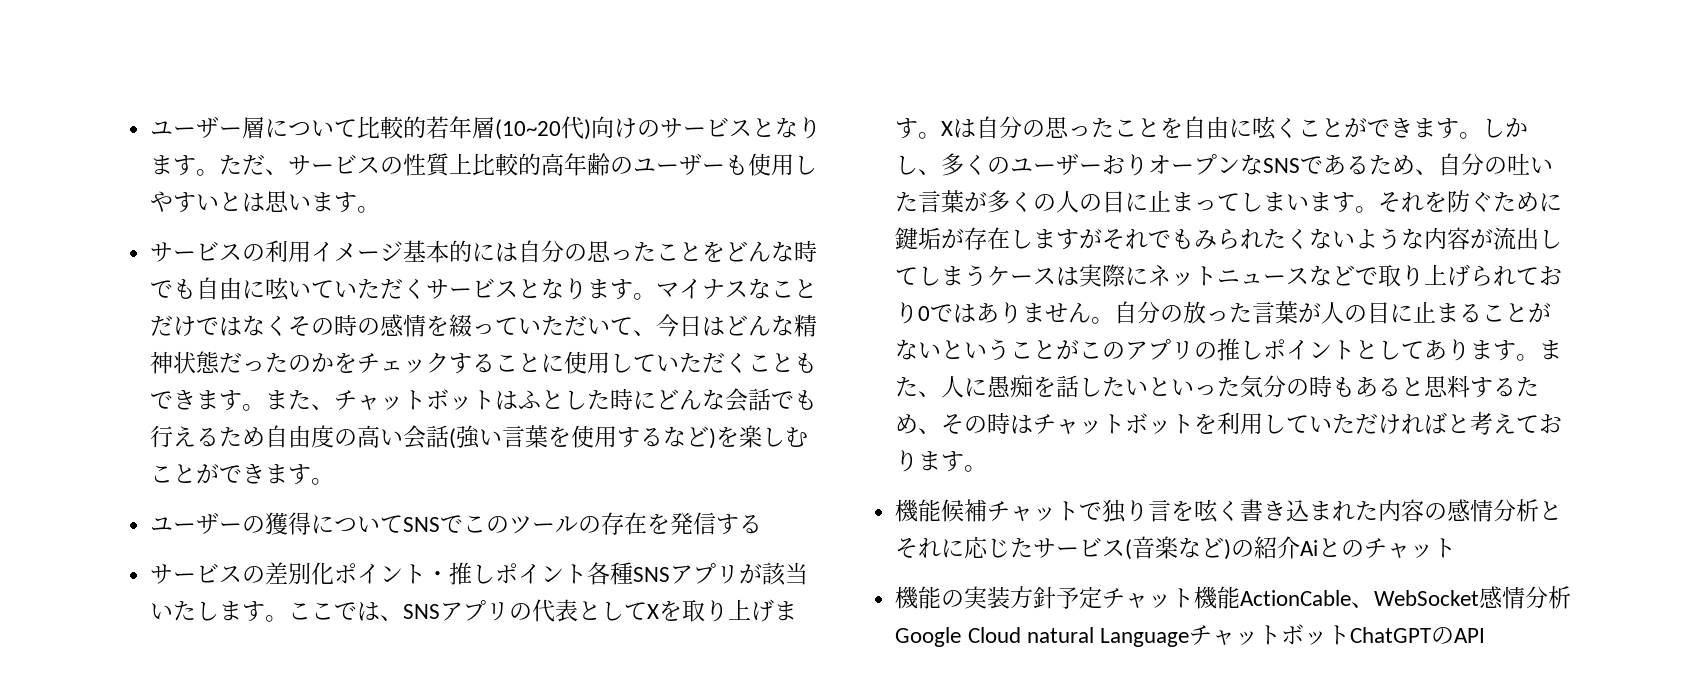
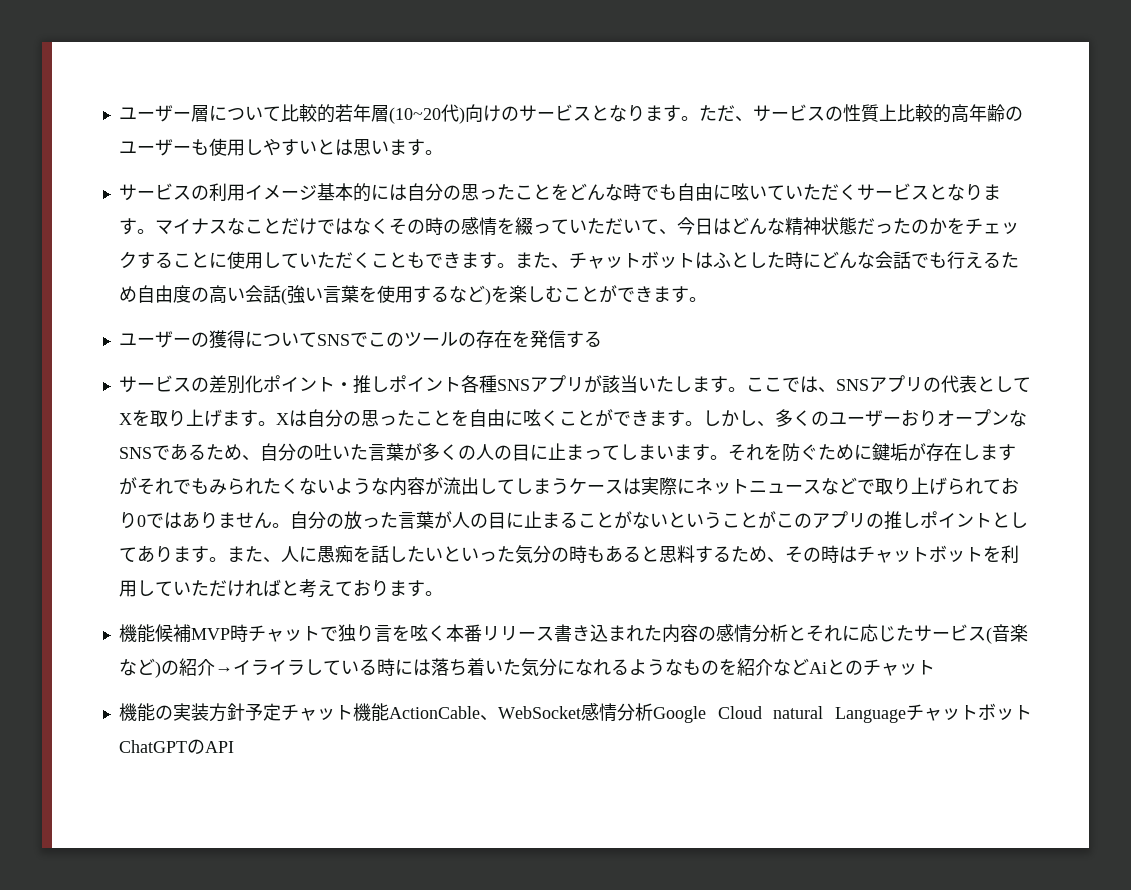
- 機能候補チャットで独り言を呟く書き込まれた内容の感情分析とそれに応じたサービス(音楽など)の紹介Aiとのチャット
+ 機能候補MVP時チャットで独り言を呟く本番リリース書き込まれた内容の感情分析とそれに応じたサービス(音楽など)の紹介→イライラしている時には落ち着いた気分になれるようなものを紹介などAiとのチャット

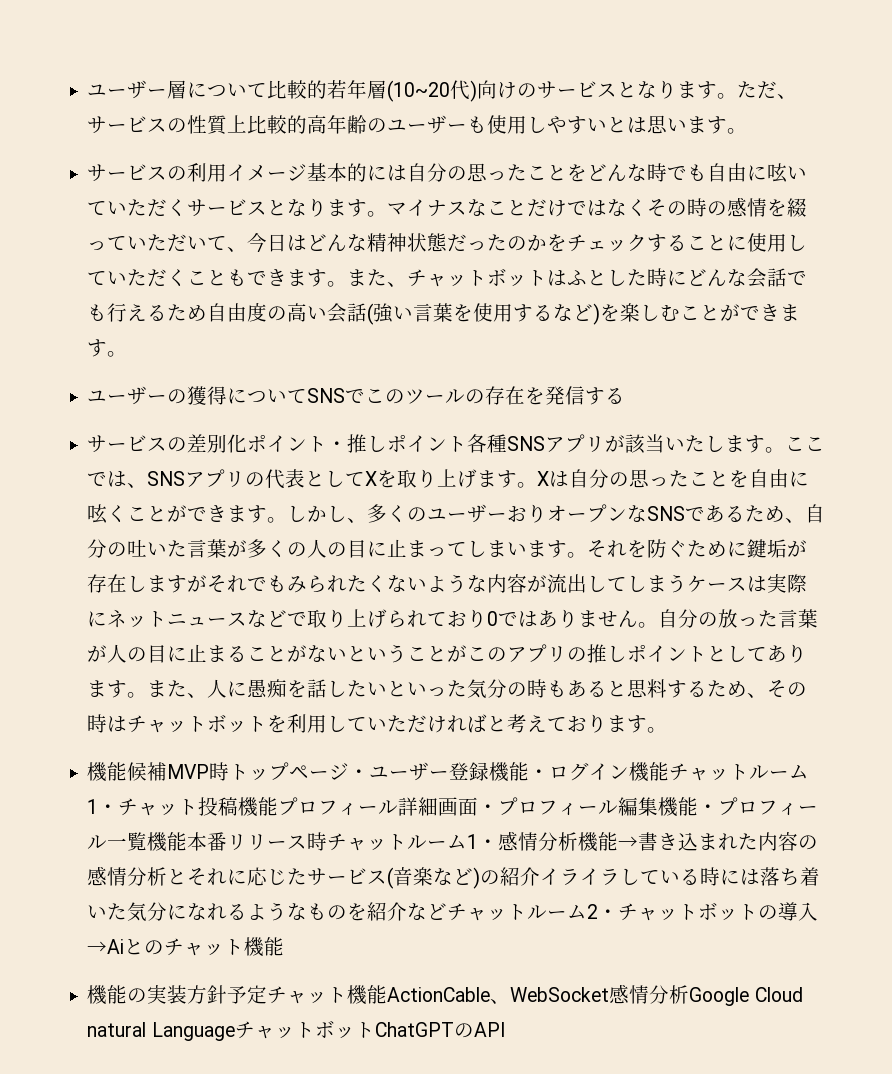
- 機能候補MVP時チャットで独り言を呟く本番リリース書き込まれた内容の感情分析とそれに応じたサービス(音楽など)の紹介→イライラしている時には落ち着いた気分になれるようなものを紹介などAiとのチャット
+ 機能候補MVP時トップページ・ユーザー登録機能・ログイン機能チャットルーム1・チャット投稿機能プロフィール詳細画面・プロフィール編集機能・プロフィール一覧機能本番リリース時チャットルーム1・感情分析機能→書き込まれた内容の感情分析とそれに応じたサービス(音楽など)の紹介イライラしている時には落ち着いた気分になれるようなものを紹介などチャットルーム2・チャットボットの導入→Aiとのチャット機能

